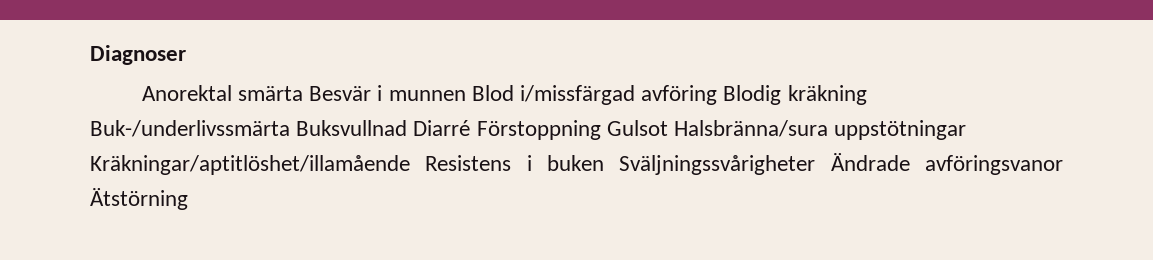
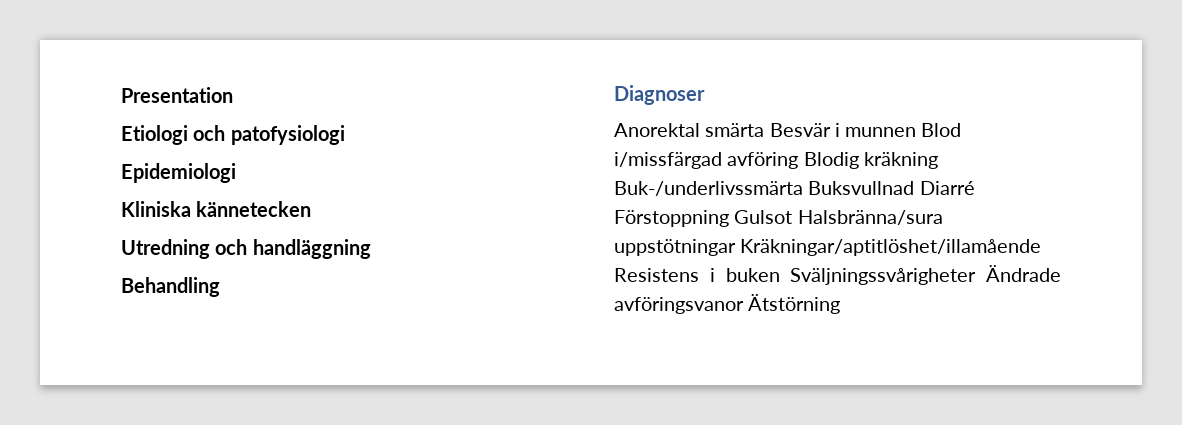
+ Presentation
+ Etiologi och patofysiologi
+ Epidemiologi
+ Kliniska kännetecken
+ Utredning och handläggning
+ Behandling

